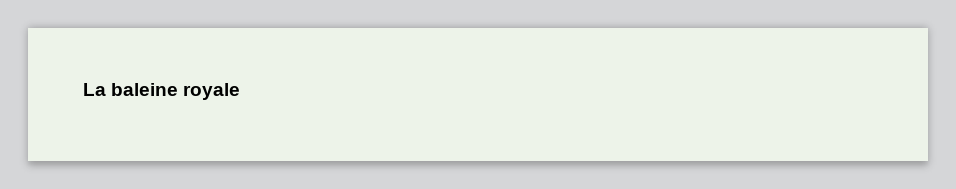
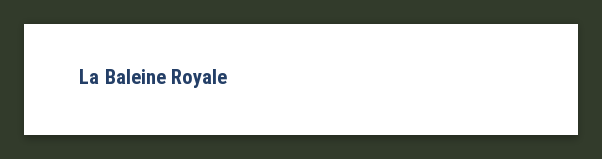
- La baleine royale
+ La Baleine Royale

